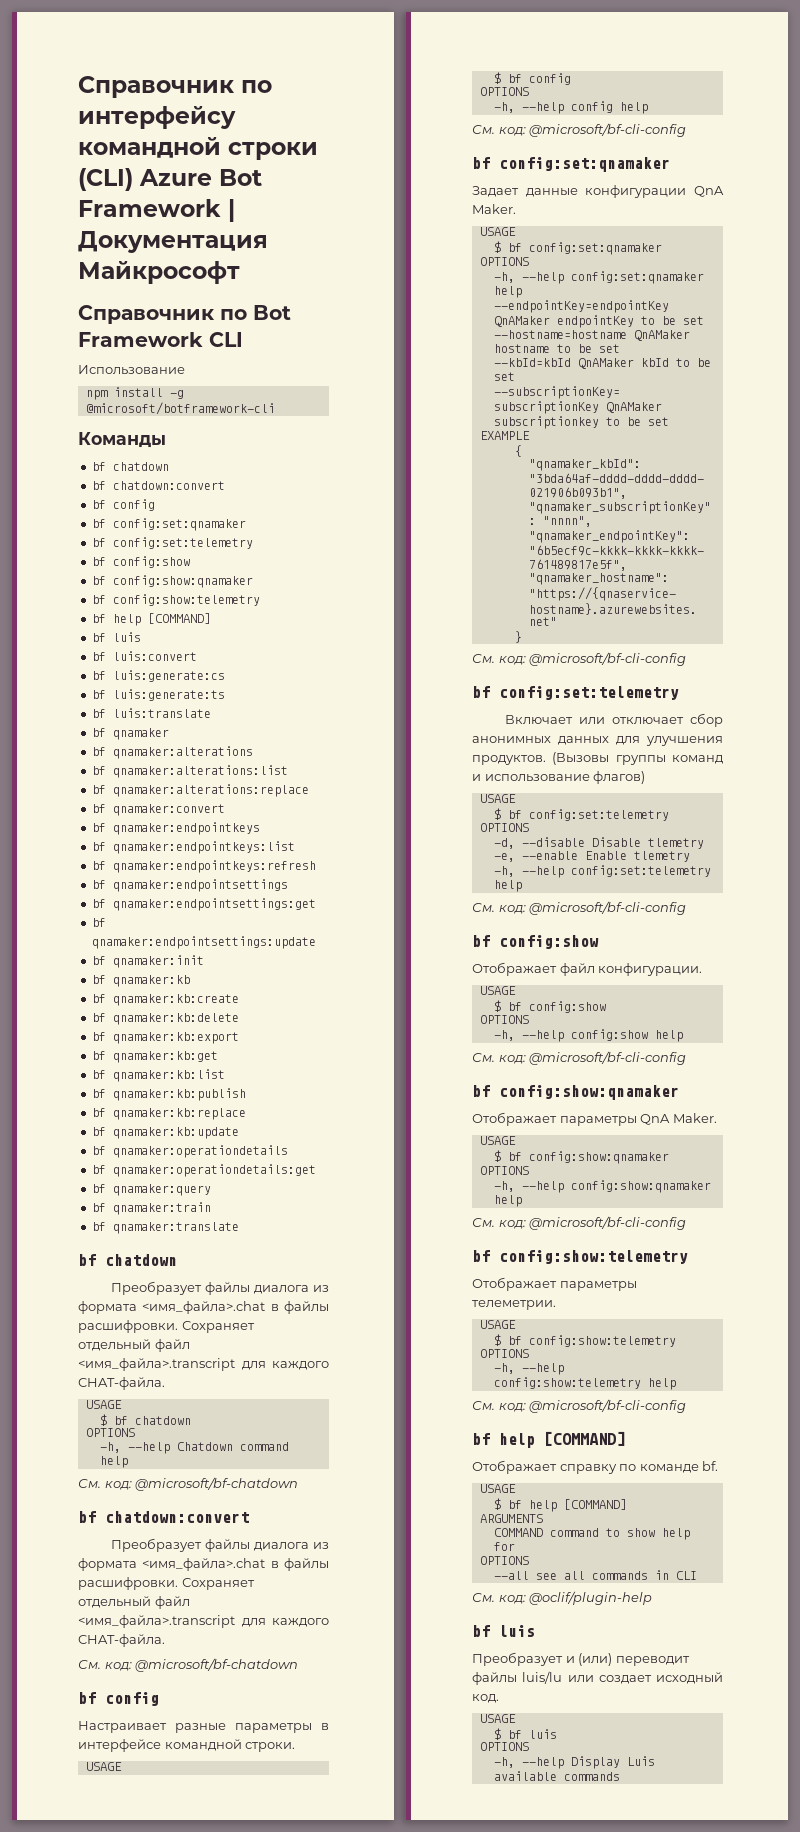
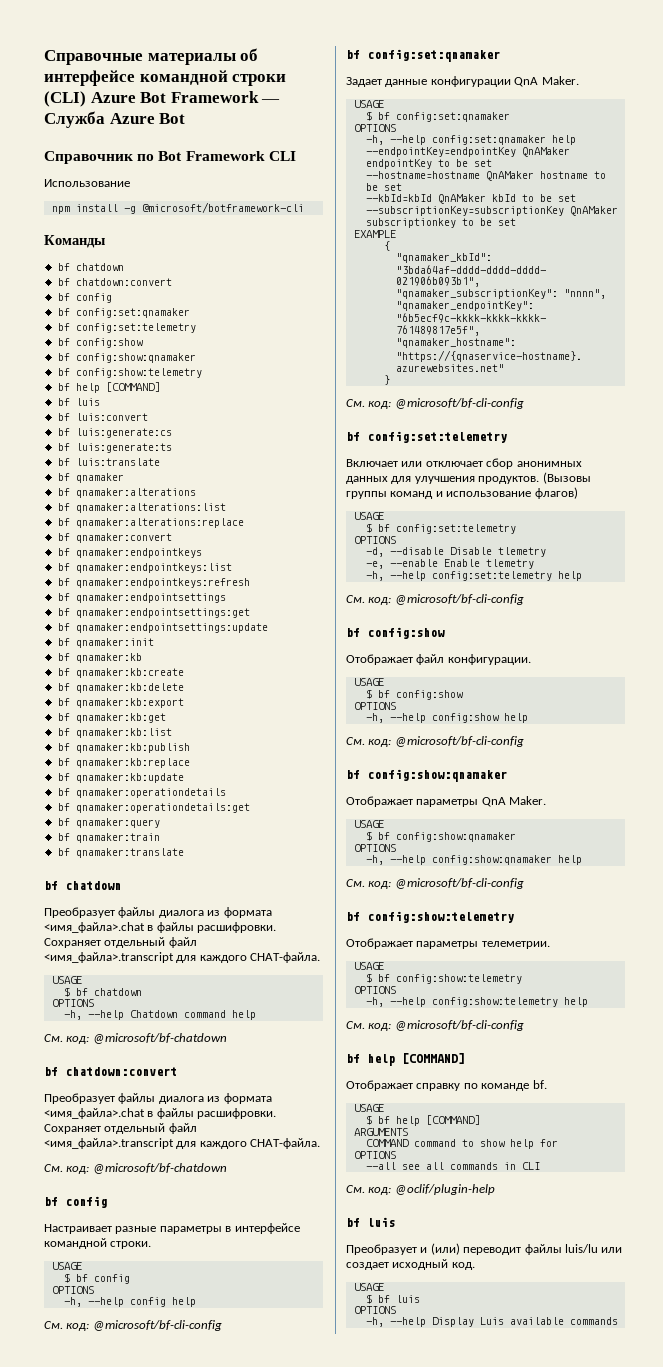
- Справочник по интерфейсу командной строки (CLI) Azure Bot Framework | Документация Майкрософт
+ Справочные материалы об интерфейсе командной строки (CLI) Azure Bot Framework — Служба Azure Bot

